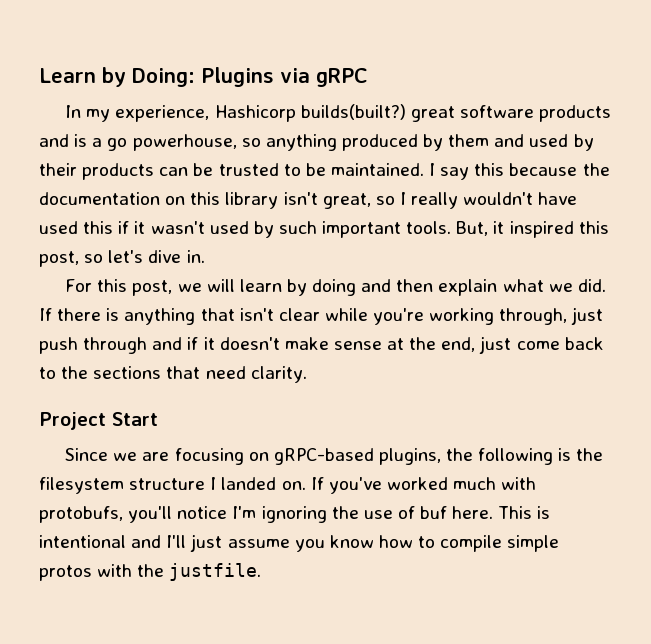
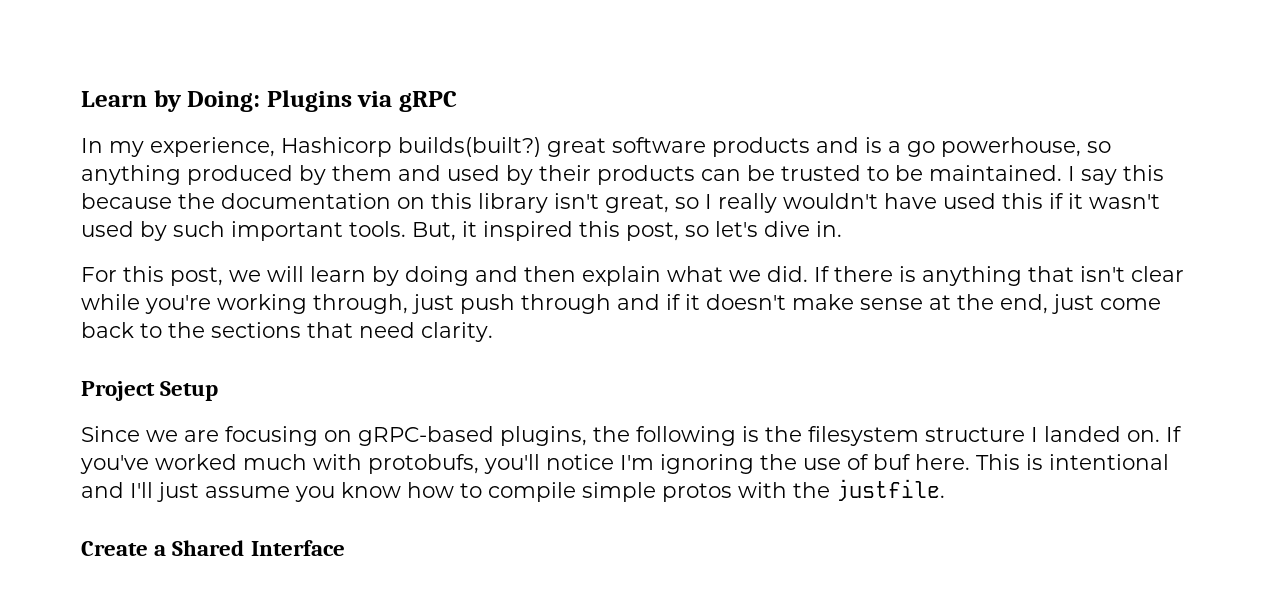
- Project Start
+ Project Setup
+ Create a Shared Interface

